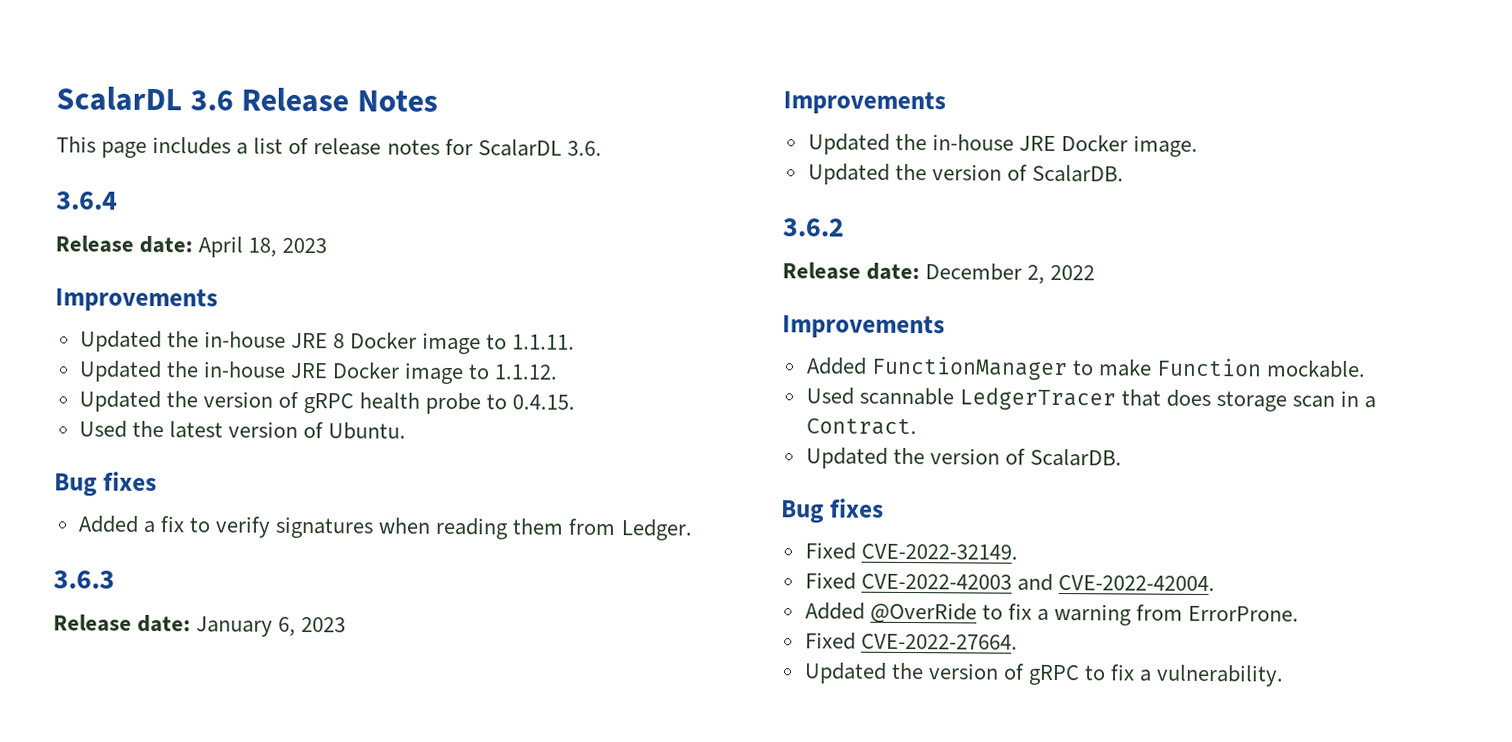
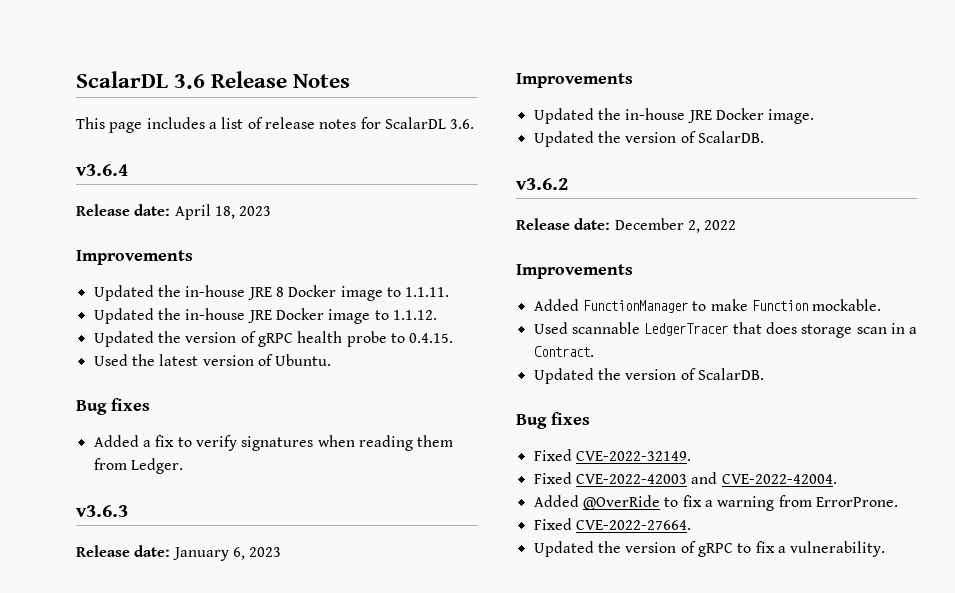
- 3.6.4
+ v3.6.4
- 3.6.3
+ v3.6.3
- 3.6.2
+ v3.6.2

